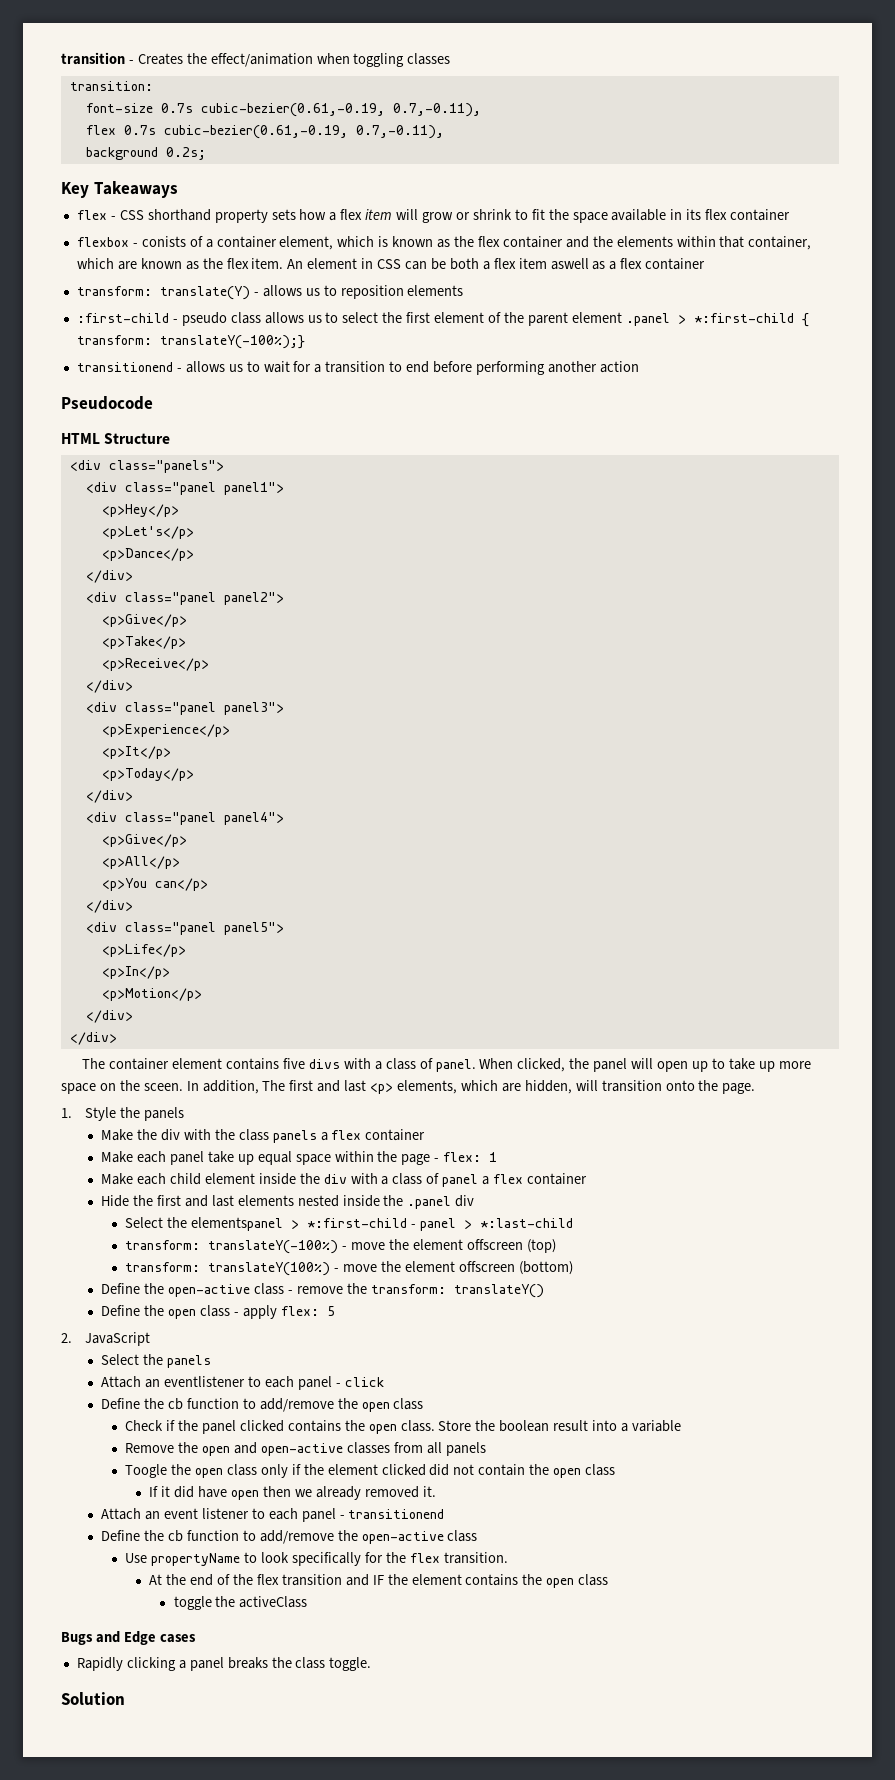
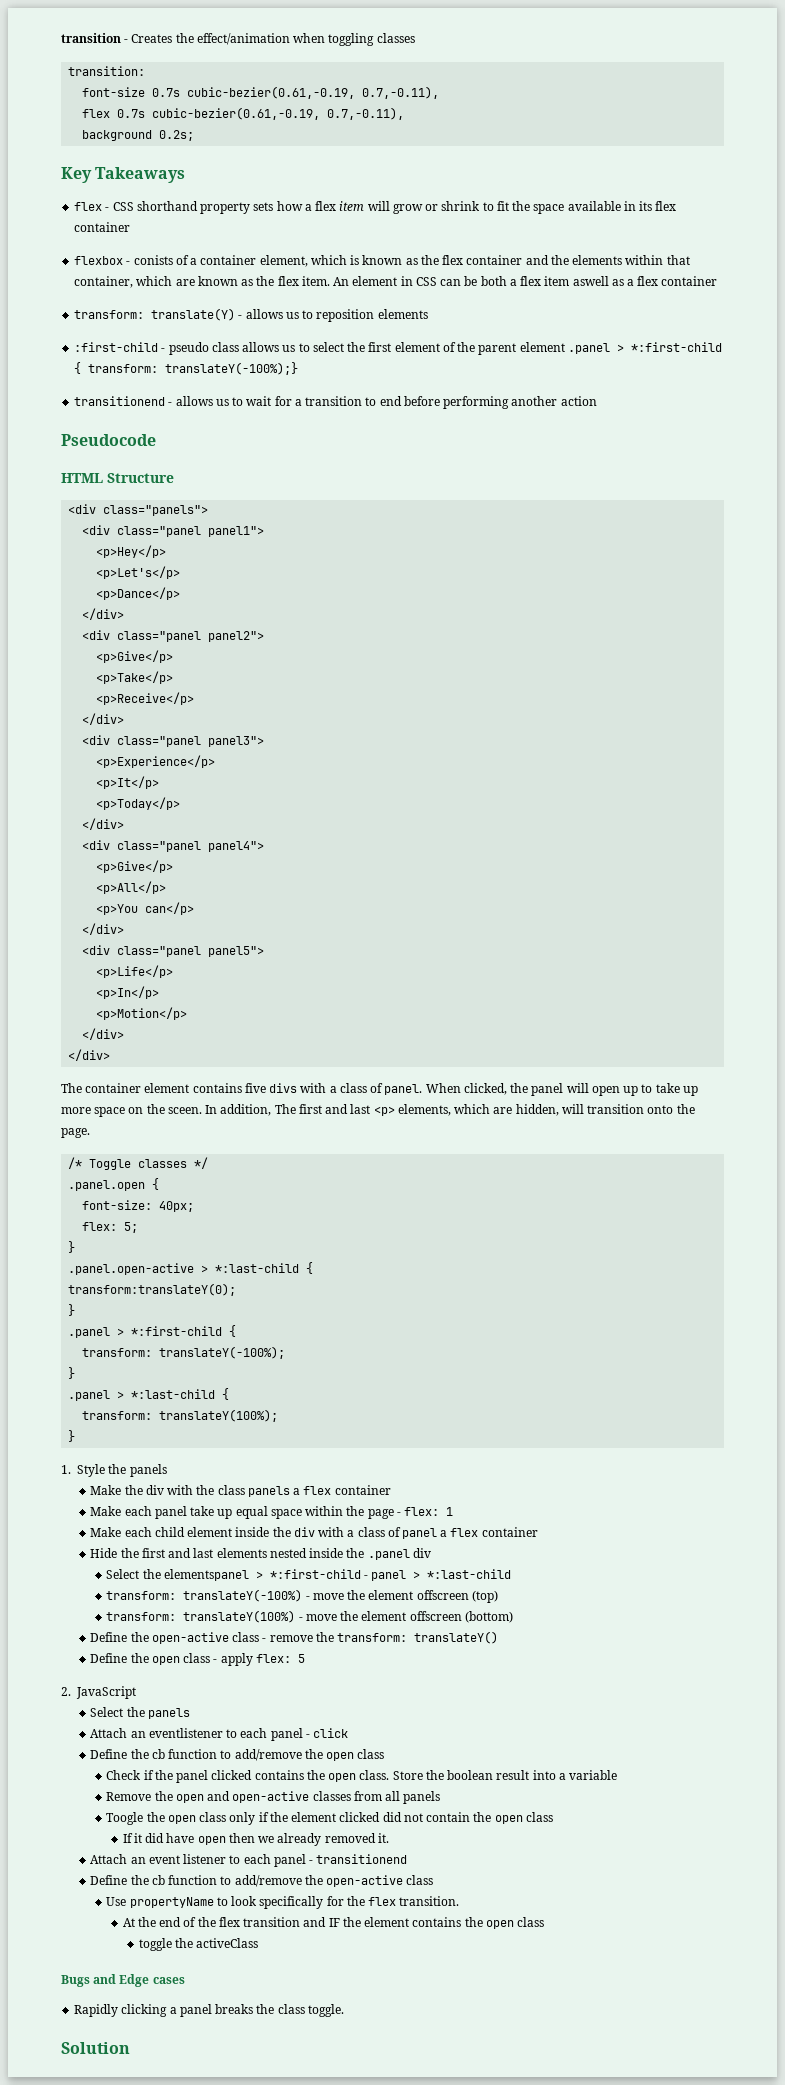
+ /* Toggle classes */
+ .panel.open {
+ font-size: 40px;
+ flex: 5;
+ }
+ .panel.open-active > *:last-child {
+ transform:translateY(0);
+ }
+ .panel > *:first-child {
+ transform: translateY(-100%);
+ }
+ .panel > *:last-child {
+ transform: translateY(100%);
+ }

